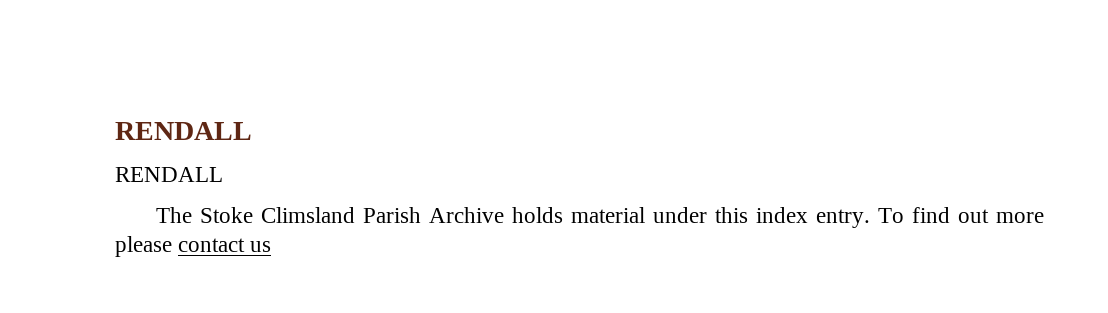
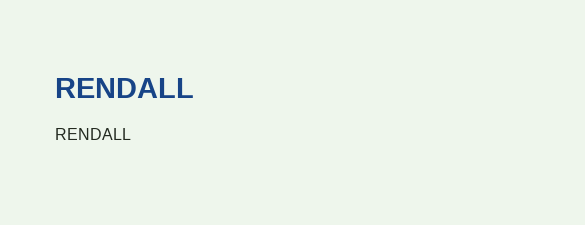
- The Stoke Climsland Parish Archive holds material under this index entry. To find out more please contact us

